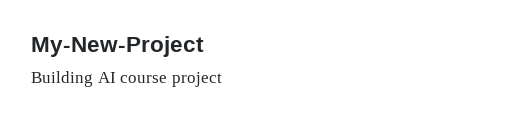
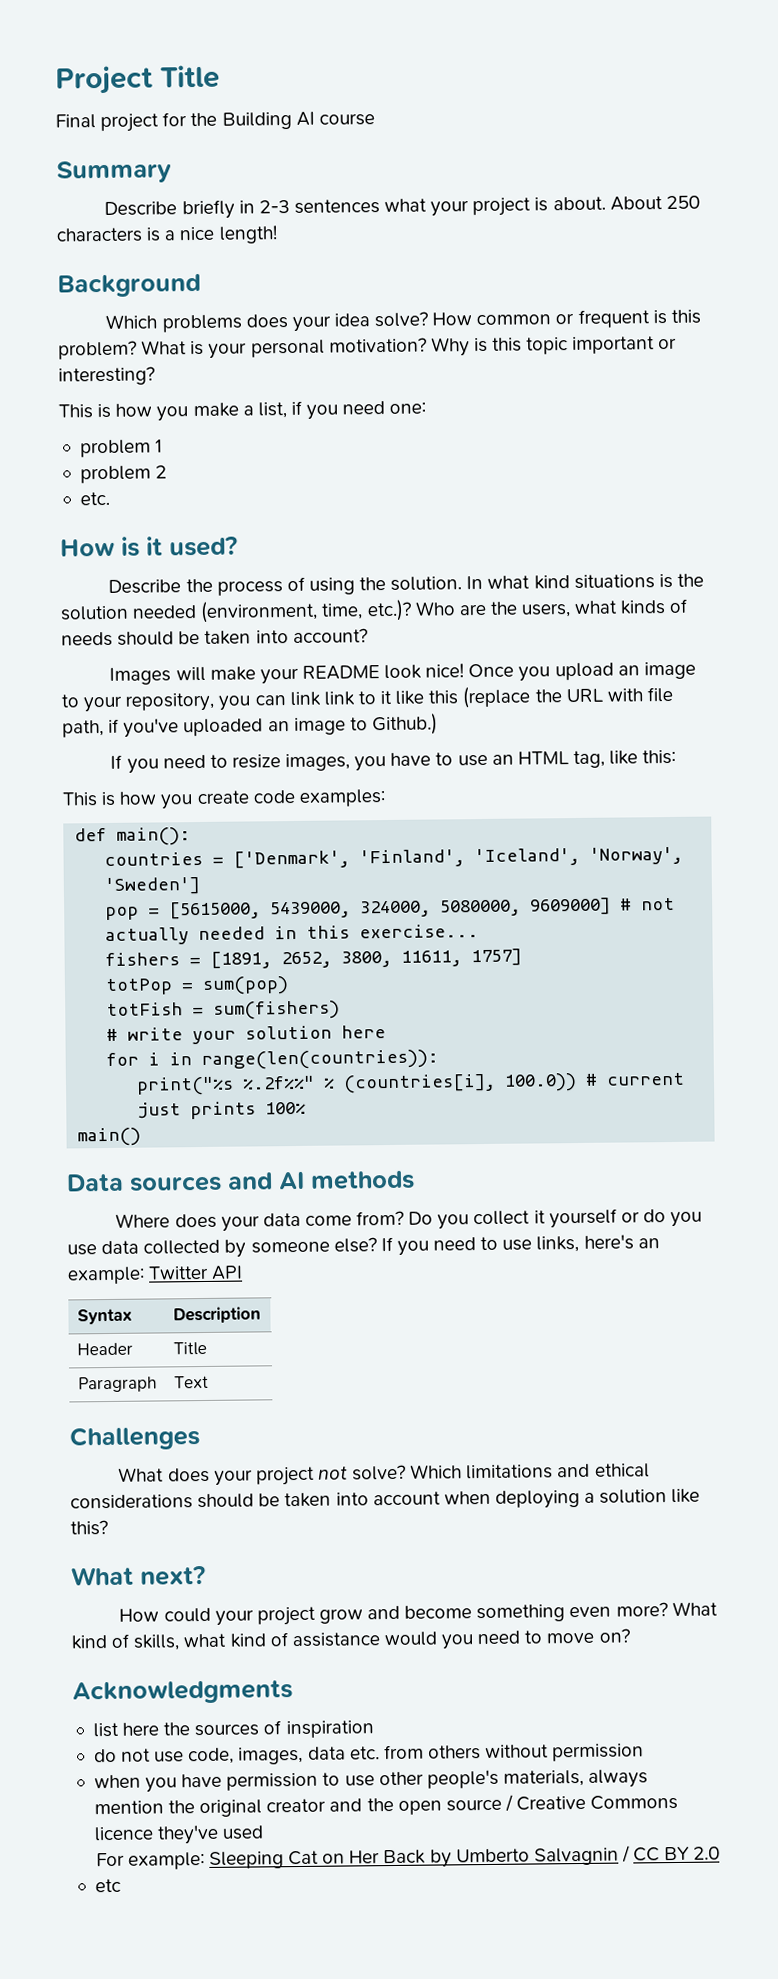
- My-New-Project
- Building AI course project
+ Project Title
+ Final project for the Building AI course
+ Summary
+ Describe briefly in 2-3 sentences what your project is about. About 250 characters is a nice length!
+ Background
+ Which problems does your idea solve? How common or frequent is this problem? What is your personal motivation? Why is this topic important or interesting?
+ This is how you make a list, if you need one:
+ problem 1
+ problem 2
+ etc.
+ How is it used?
+ Describe the process of using the solution. In what kind situations is the solution needed (environment, time, etc.)? Who are the users, what kinds of needs should be taken into account?
+ Images will make your README look nice! Once you upload an image to your repository, you can link link to it like this (replace the URL with file path, if you've uploaded an image to Github.)
+ If you need to resize images, you have to use an HTML tag, like this:
+ This is how you create code examples:
+ def main():
+ countries = ['Denmark', 'Finland', 'Iceland', 'Norway', 'Sweden']
+ pop = [5615000, 5439000, 324000, 5080000, 9609000] # not actually needed in this exercise...
+ fishers = [1891, 2652, 3800, 11611, 1757]
+ totPop = sum(pop)
+ totFish = sum(fishers)
+ # write your solution here
+ for i in range(len(countries)):
+ print("%s %.2f%%" % (countries[i], 100.0)) # current just prints 100%
+ main()
+ Data sources and AI methods
+ Where does your data come from? Do you collect it yourself or do you use data collected by someone else? If you need to use links, here's an example: Twitter API
+ Syntax | Description
+ Header | Title
+ Paragraph | Text
+ Challenges
+ What does your project not solve? Which limitations and ethical considerations should be taken into account when deploying a solution like this?
+ What next?
+ How could your project grow and become something even more? What kind of skills, what kind of assistance would you need to move on?
+ Acknowledgments
+ list here the sources of inspiration
+ do not use code, images, data etc. from others without permission
+ when you have permission to use other people's materials, always mention the original creator and the open source / Creative Commons licence they've used
+ For example: Sleeping Cat on Her Back by Umberto Salvagnin / CC BY 2.0
+ etc

